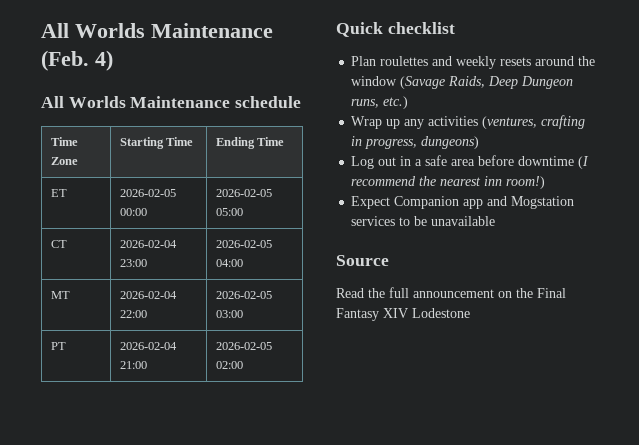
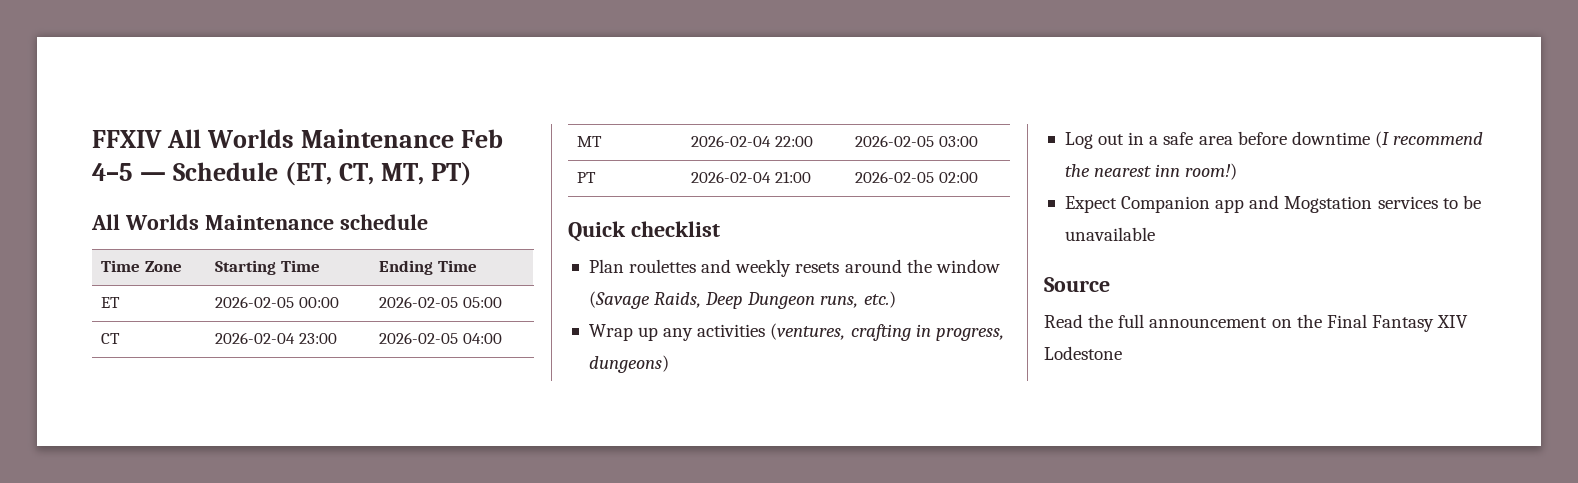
- All Worlds Maintenance (Feb. 4)
+ FFXIV All Worlds Maintenance Feb 4–5 — Schedule (ET, CT, MT, PT)

